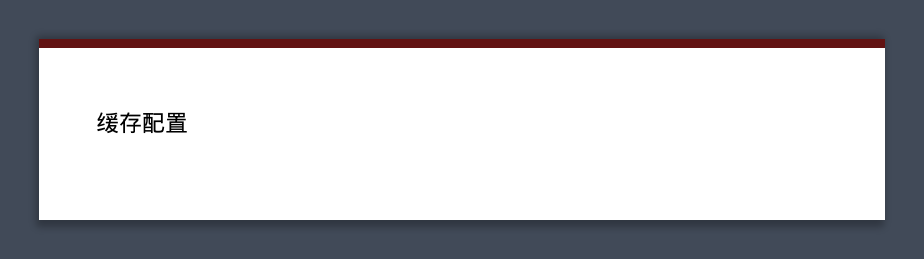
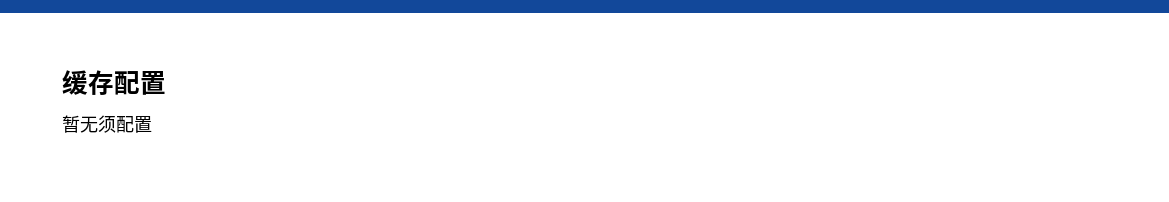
+ 暂无须配置

